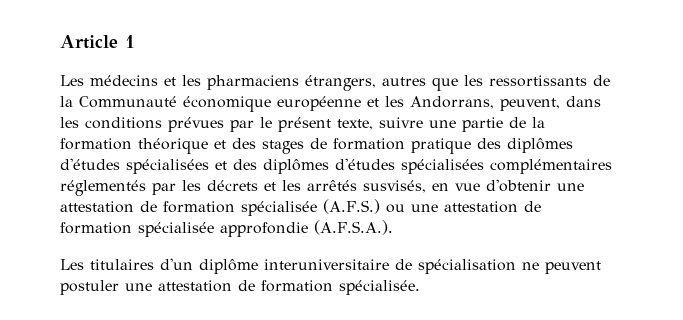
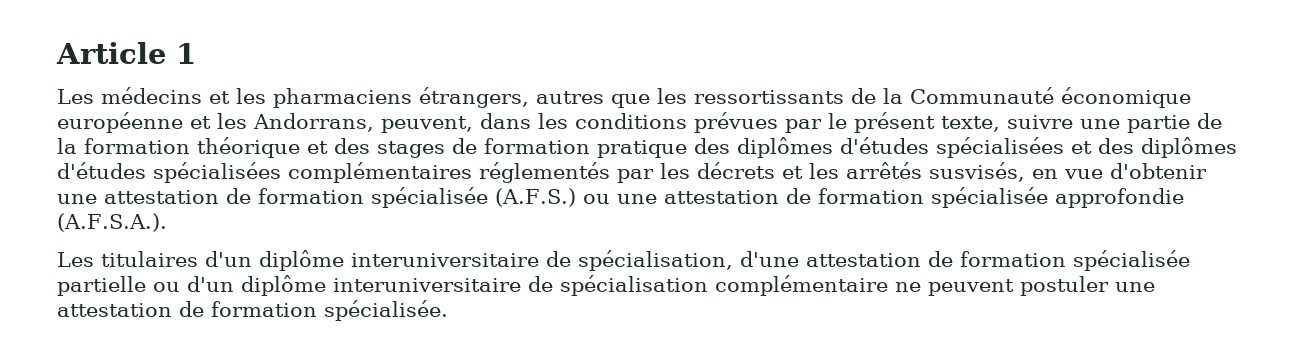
- Les titulaires d'un diplôme interuniversitaire de spécialisation ne peuvent postuler une attestation de formation spécialisée.
+ Les titulaires d'un diplôme interuniversitaire de spécialisation, d'une attestation de formation spécialisée partielle ou d'un diplôme interuniversitaire de spécialisation complémentaire ne peuvent postuler une attestation de formation spécialisée.

